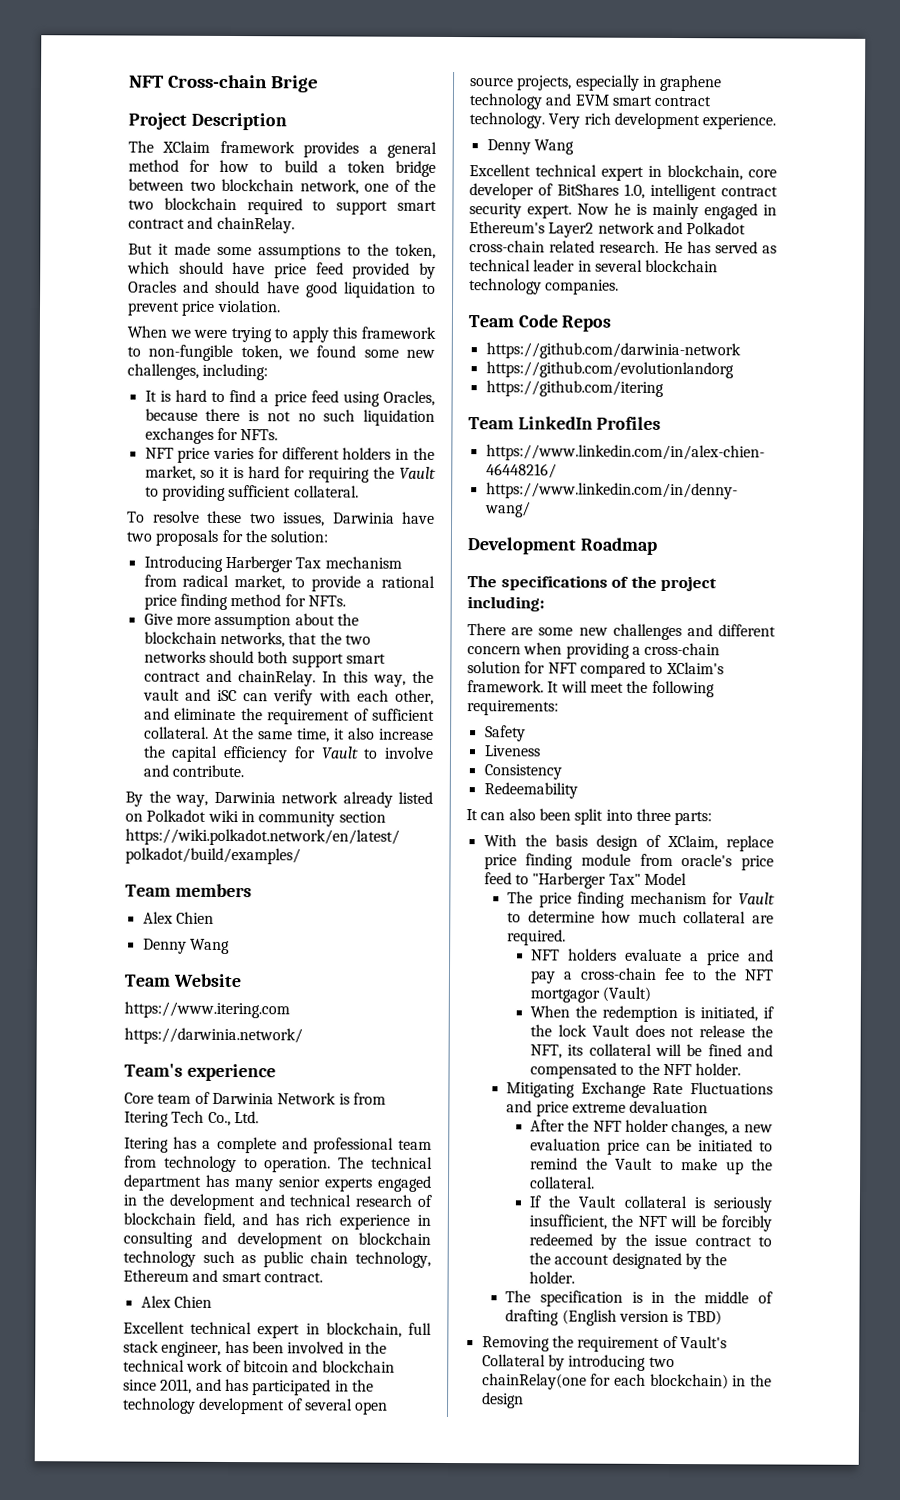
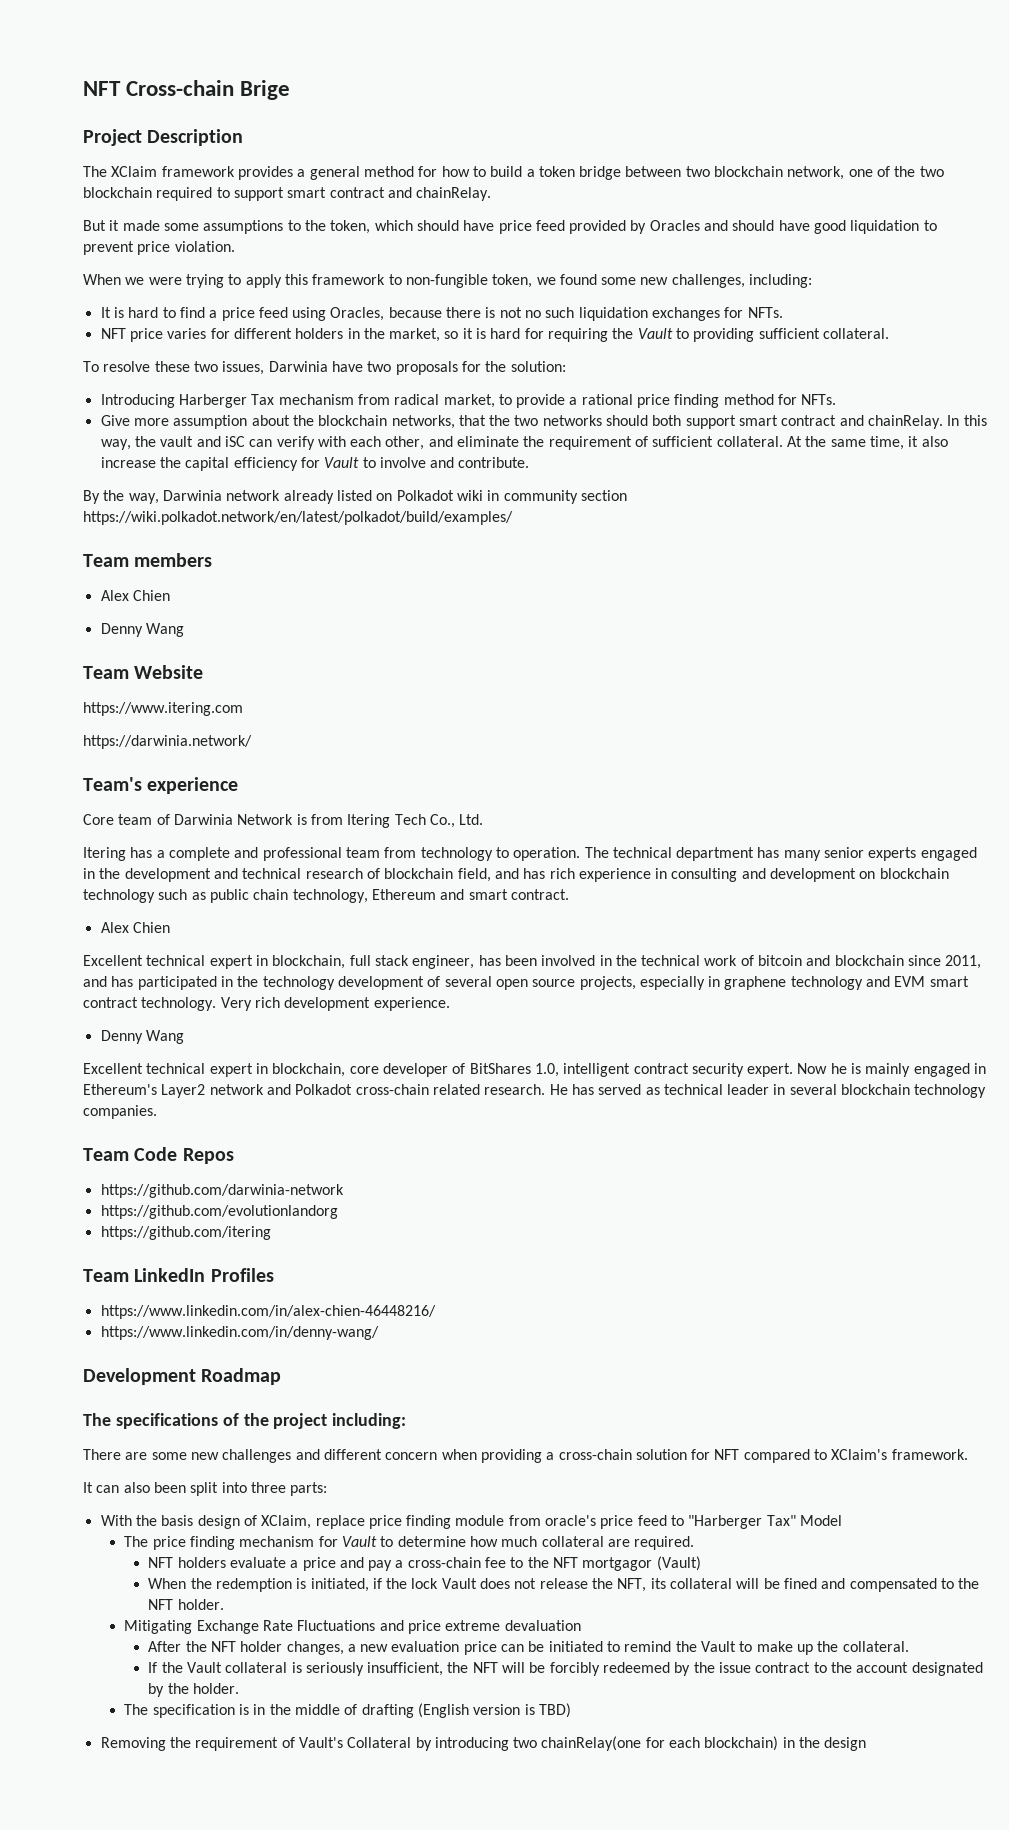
- It will meet the following requirements:
- Safety
- Liveness
- Consistency
- Redeemability

